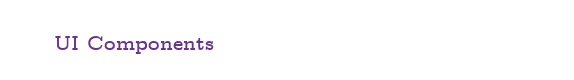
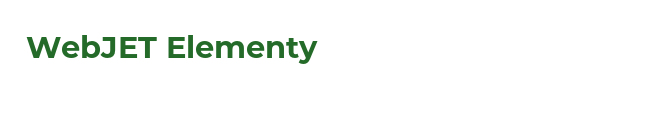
- UI Components
+ WebJET Elementy

